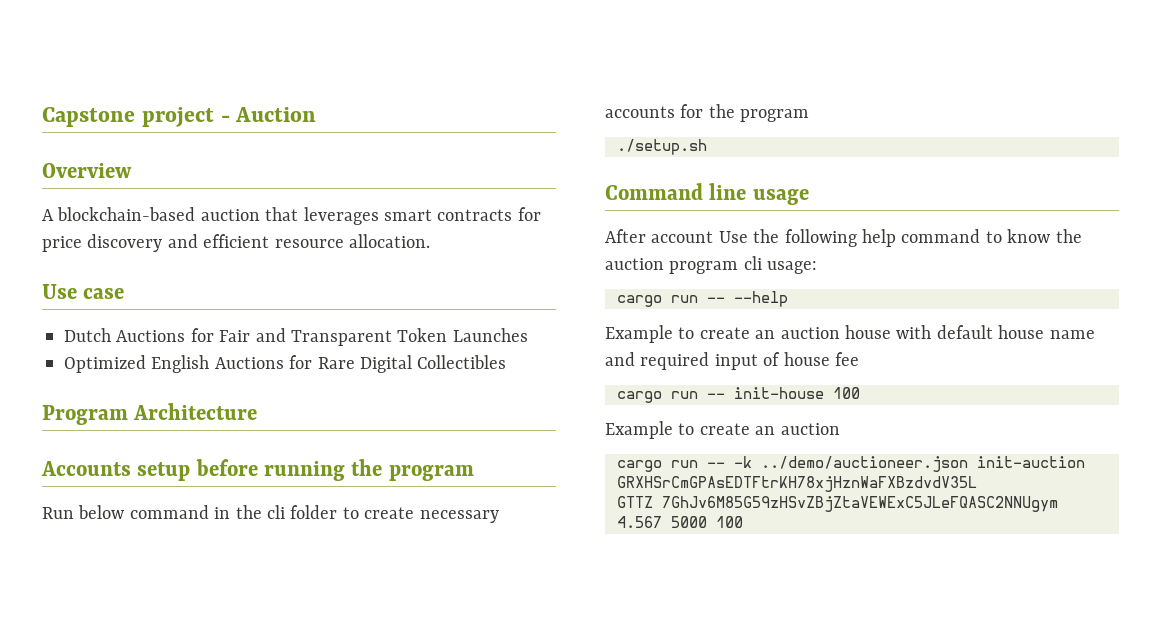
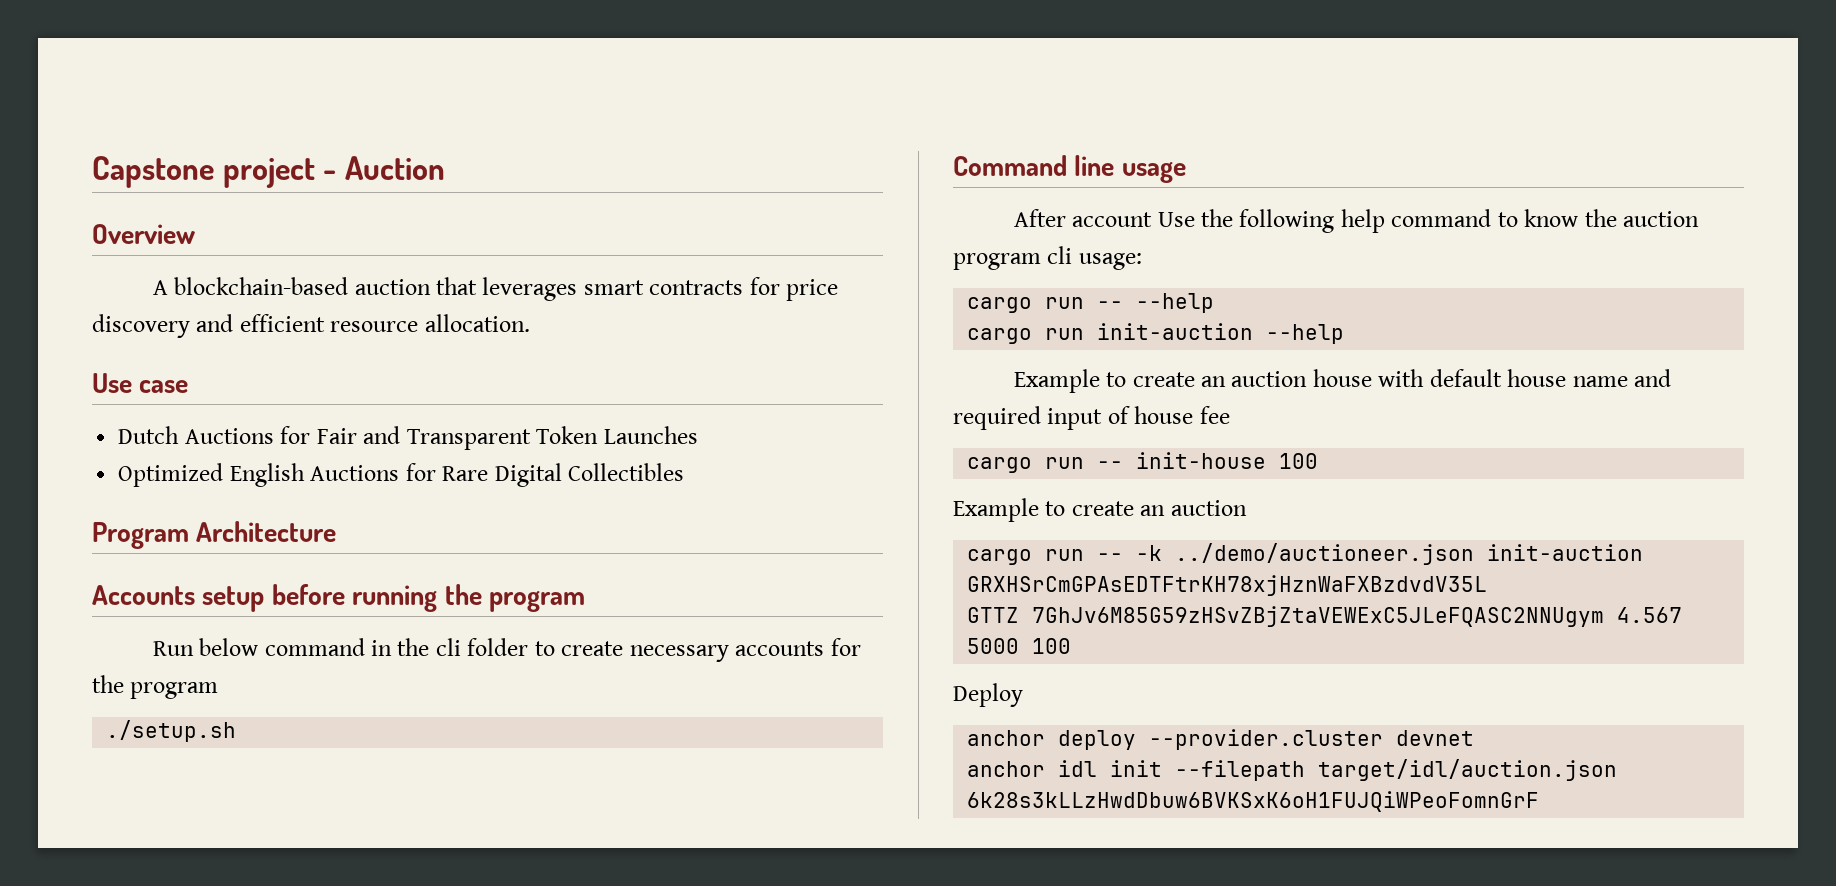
+ cargo run init-auction --help
+ Deploy
+ anchor deploy --provider.cluster devnet
+ anchor idl init --filepath target/idl/auction.json 6k28s3kLLzHwdDbuw6BVKSxK6oH1FUJQiWPeoFomnGrF

